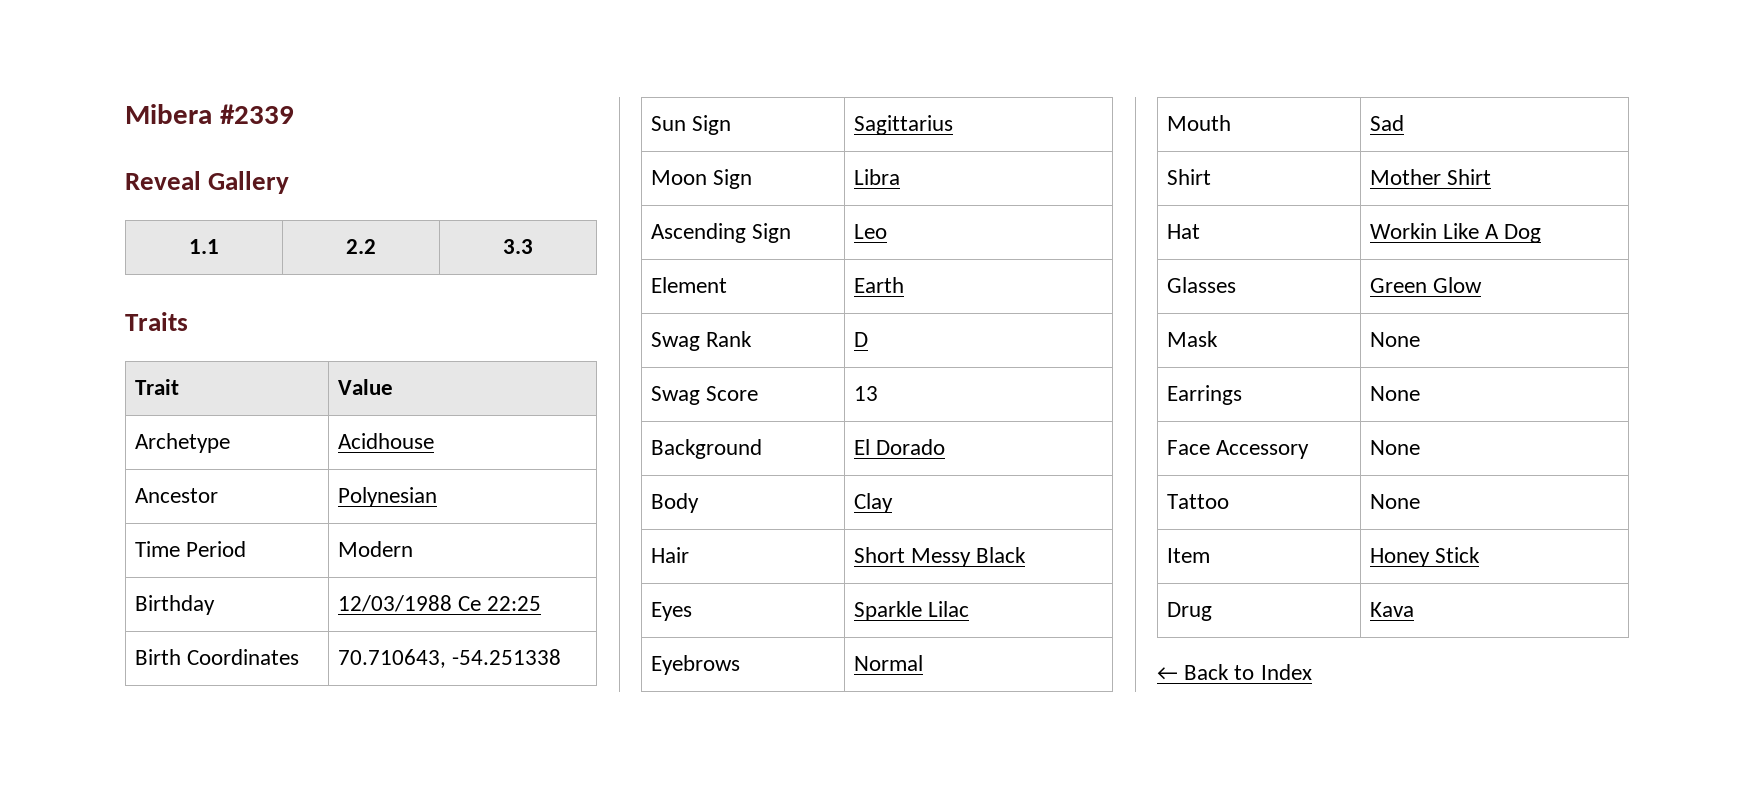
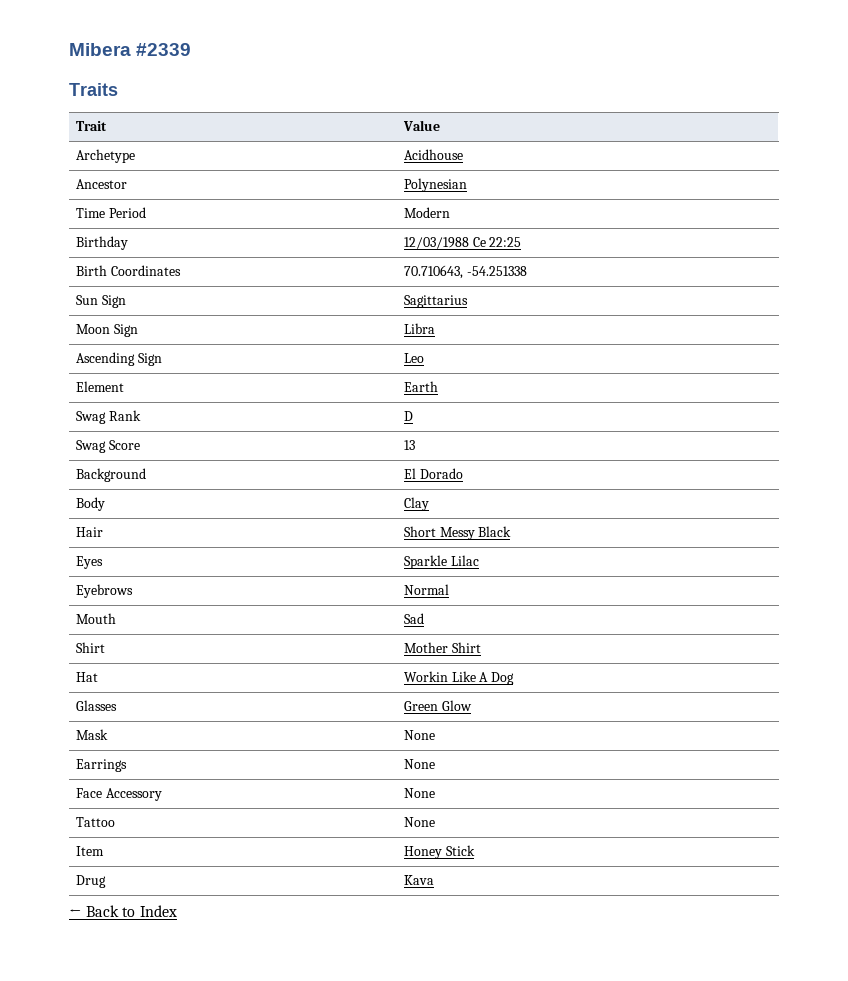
- Reveal Gallery
- 1.1 | 2.2 | 3.3

